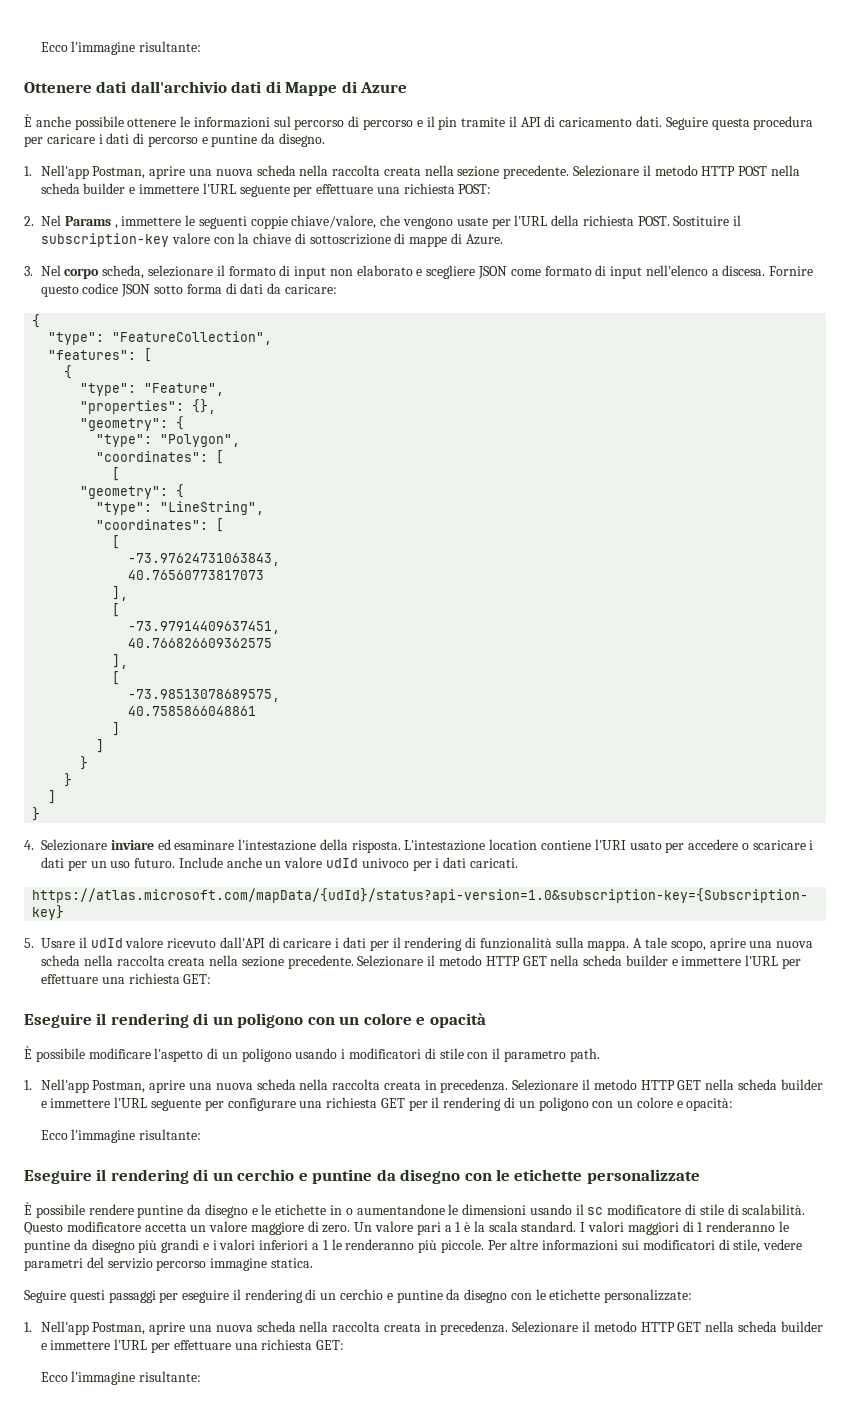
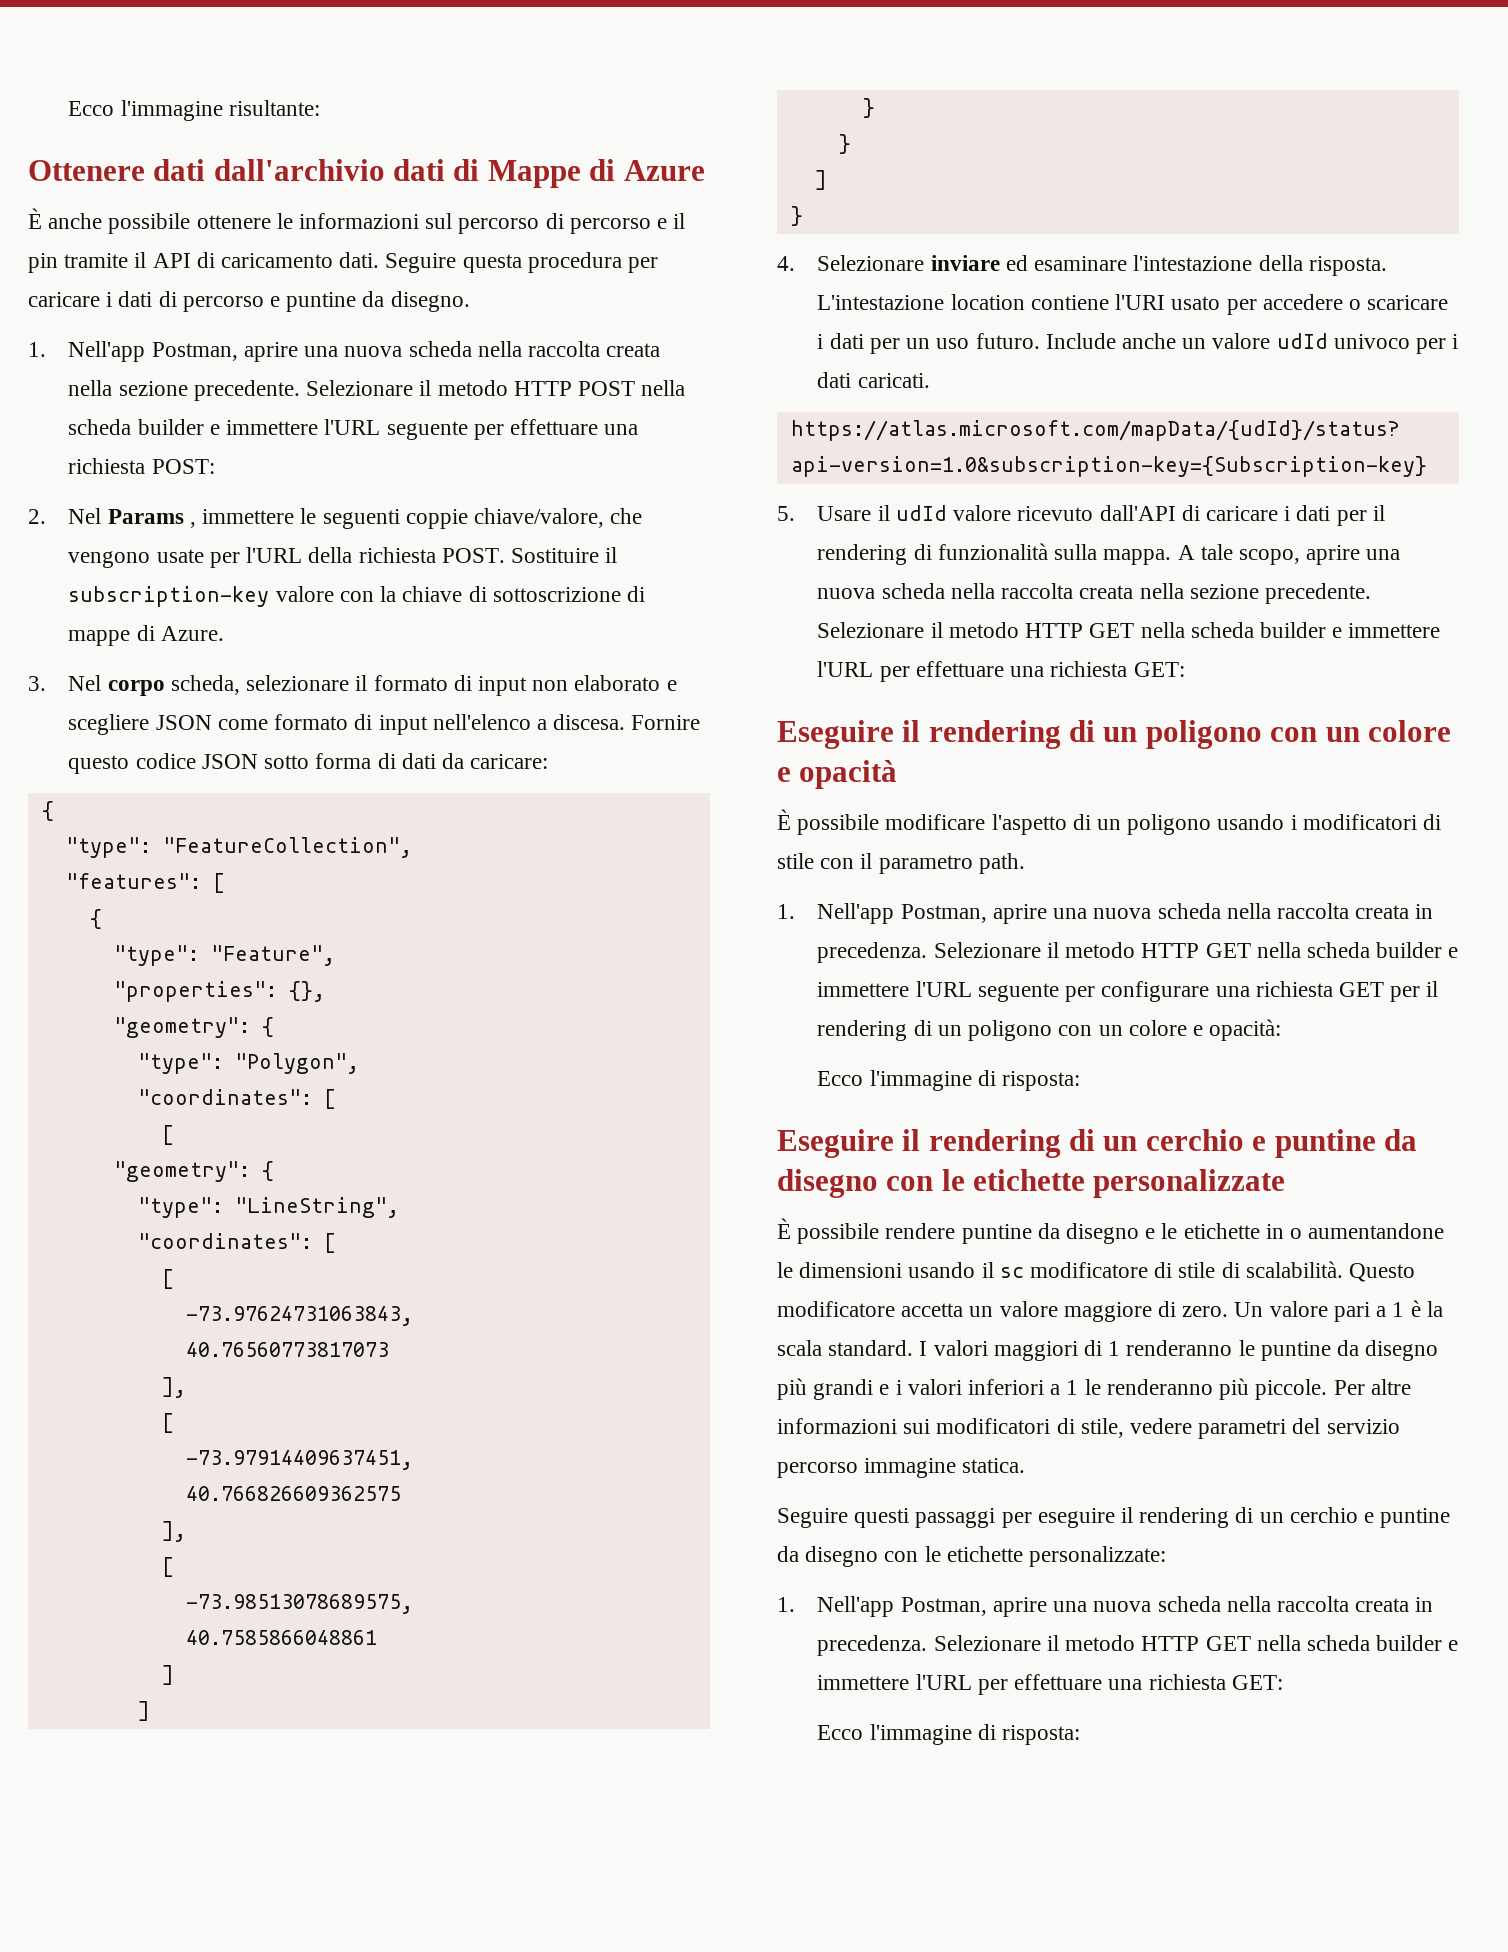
  Selezionare il metodo HTTP GET nella scheda builder e immettere l'URL seguente per configurare una richiesta GET per il rendering di un poligono con un colore e opacità:
- Ecco l'immagine risultante:
+ Ecco l'immagine di risposta:
  1. Nell'app Postman, aprire una nuova scheda nella raccolta creata in precedenza. Selezionare il metodo HTTP GET nella scheda builder e immettere l'URL per effettuare una richiesta GET:
- Ecco l'immagine risultante:
+ Ecco l'immagine di risposta:

